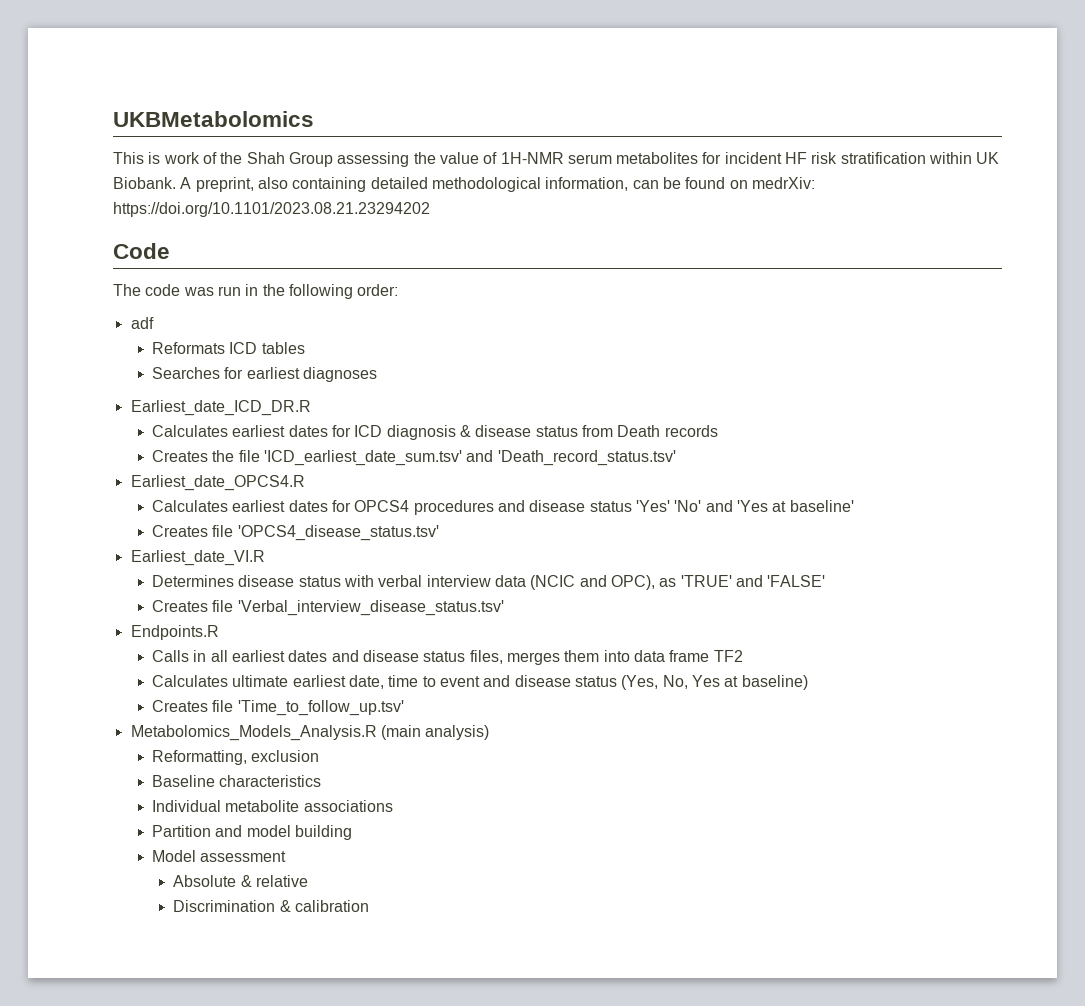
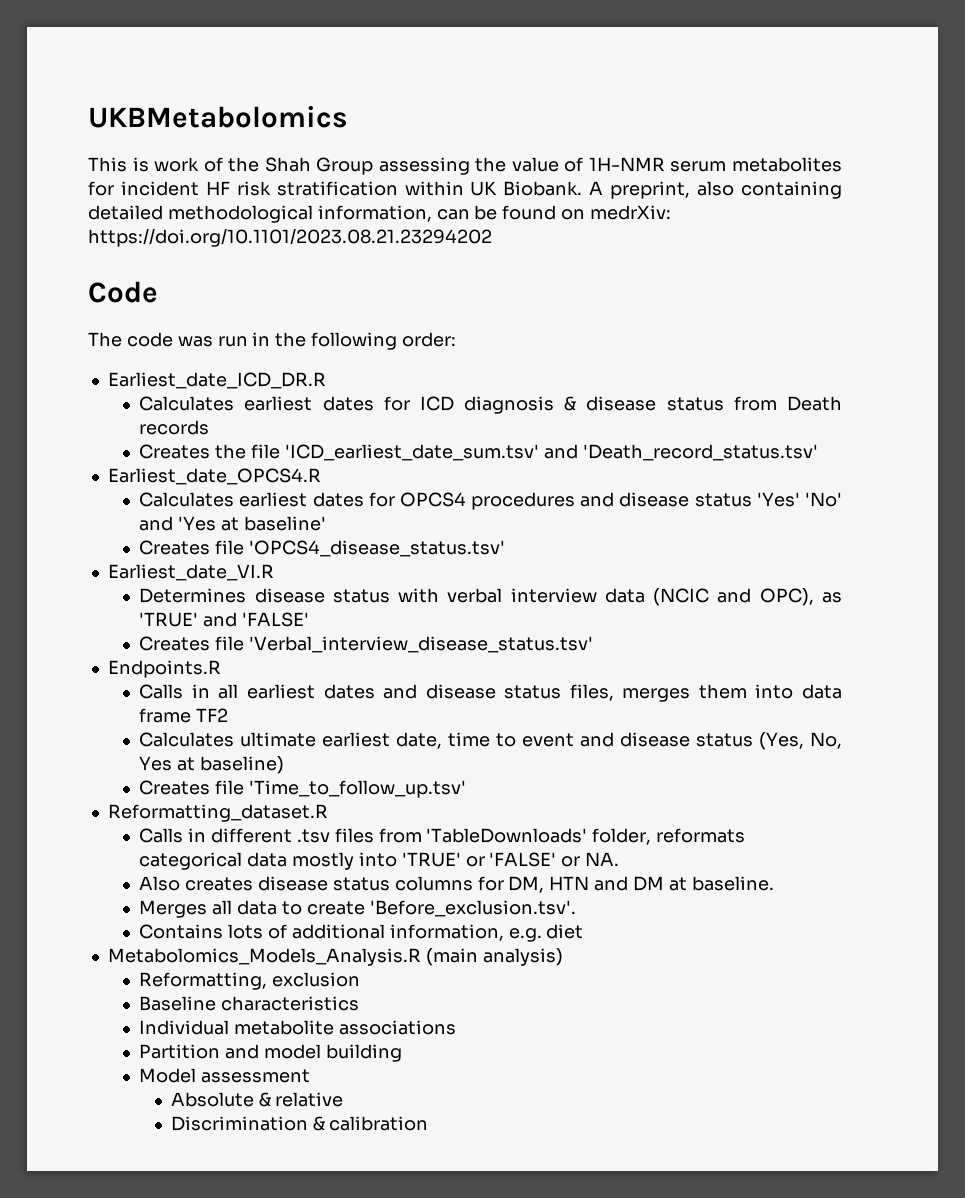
- adf
- Reformats ICD tables
- Searches for earliest diagnoses
+ Reformatting_dataset.R
+ Calls in different .tsv files from 'TableDownloads' folder, reformats categorical data mostly into 'TRUE' or 'FALSE' or NA.
+ Also creates disease status columns for DM, HTN and DM at baseline.
+ Merges all data to create 'Before_exclusion.tsv'.
+ Contains lots of additional information, e.g. diet

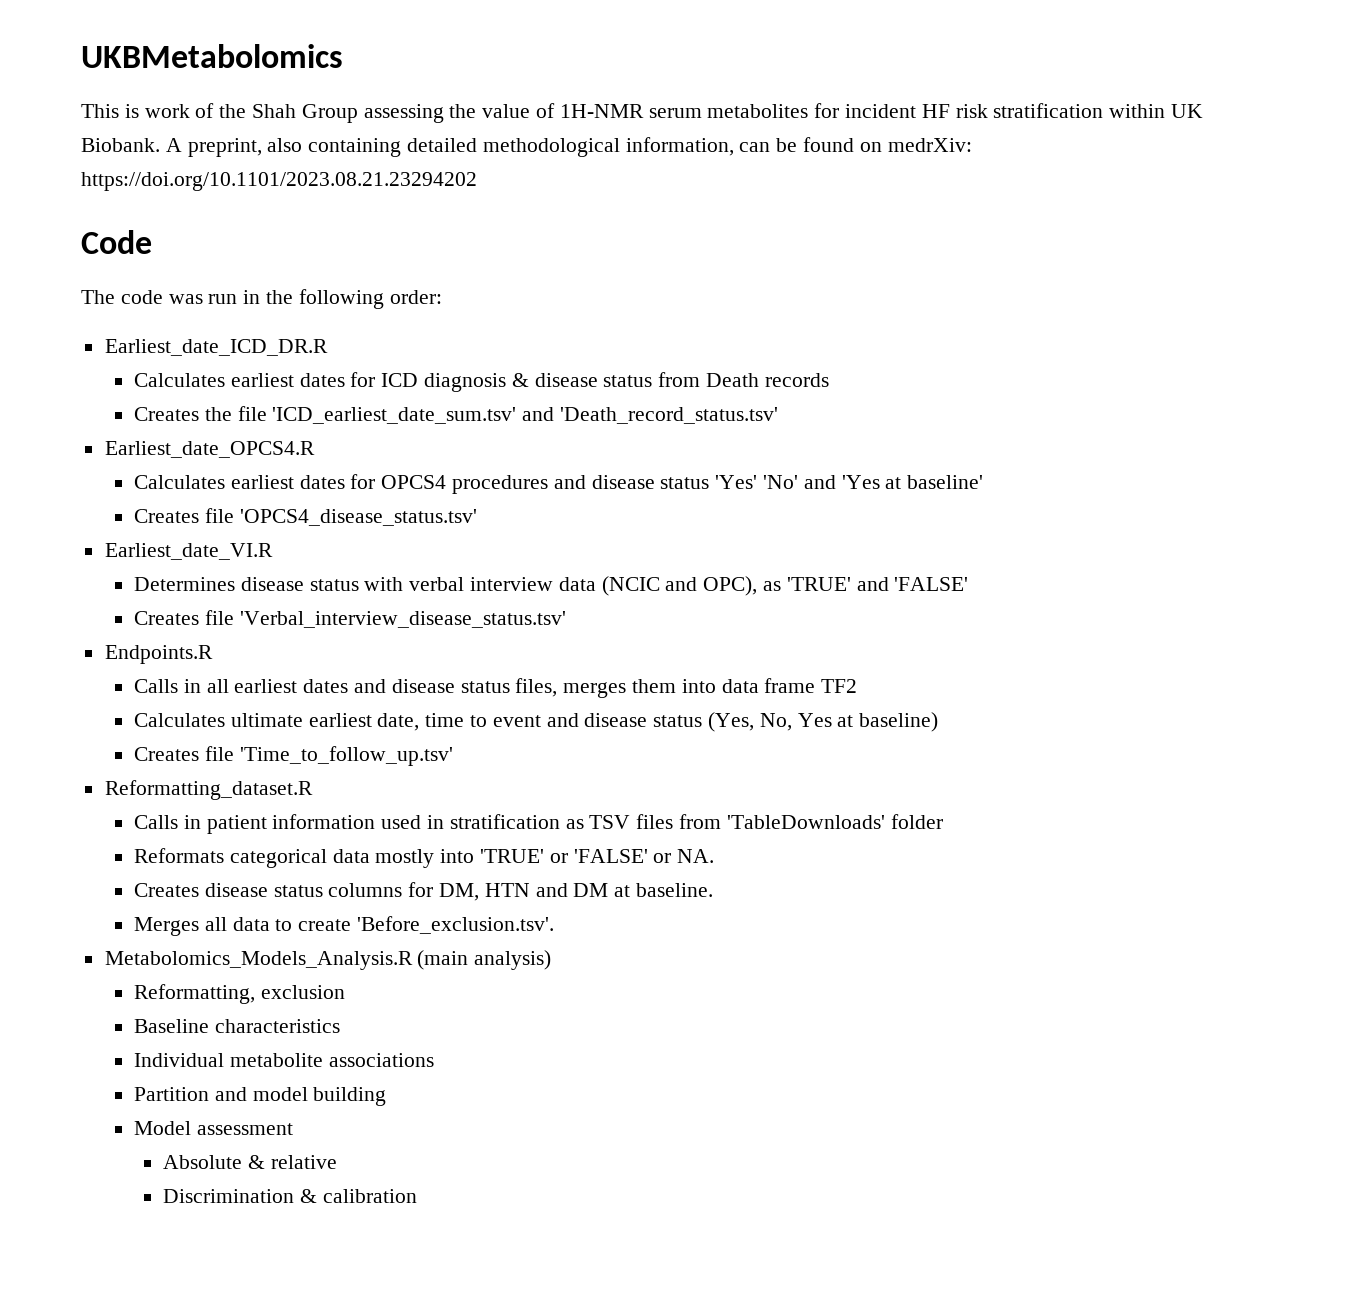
- Calls in different .tsv files from 'TableDownloads' folder, reformats categorical data mostly into 'TRUE' or 'FALSE' or NA.
+ Calls in patient information used in stratification as TSV files from 'TableDownloads' folder
+ Reformats categorical data mostly into 'TRUE' or 'FALSE' or NA.
- Also creates disease status columns for DM, HTN and DM at baseline.
+ Creates disease status columns for DM, HTN and DM at baseline.
- Contains lots of additional information, e.g. diet

